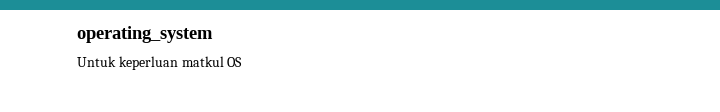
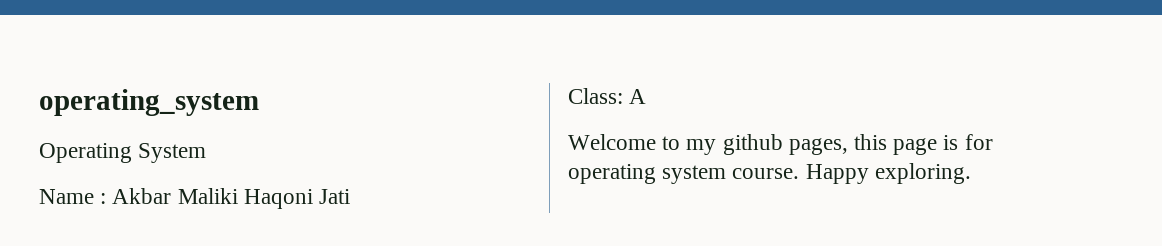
- Untuk keperluan matkul OS
+ Operating System
+ Name : Akbar Maliki Haqoni Jati
+ Class: A
+ Welcome to my github pages, this page is for operating system course. Happy exploring.

